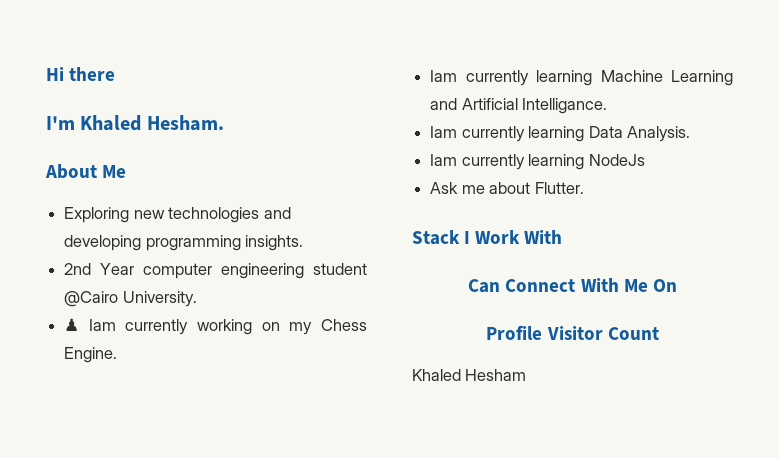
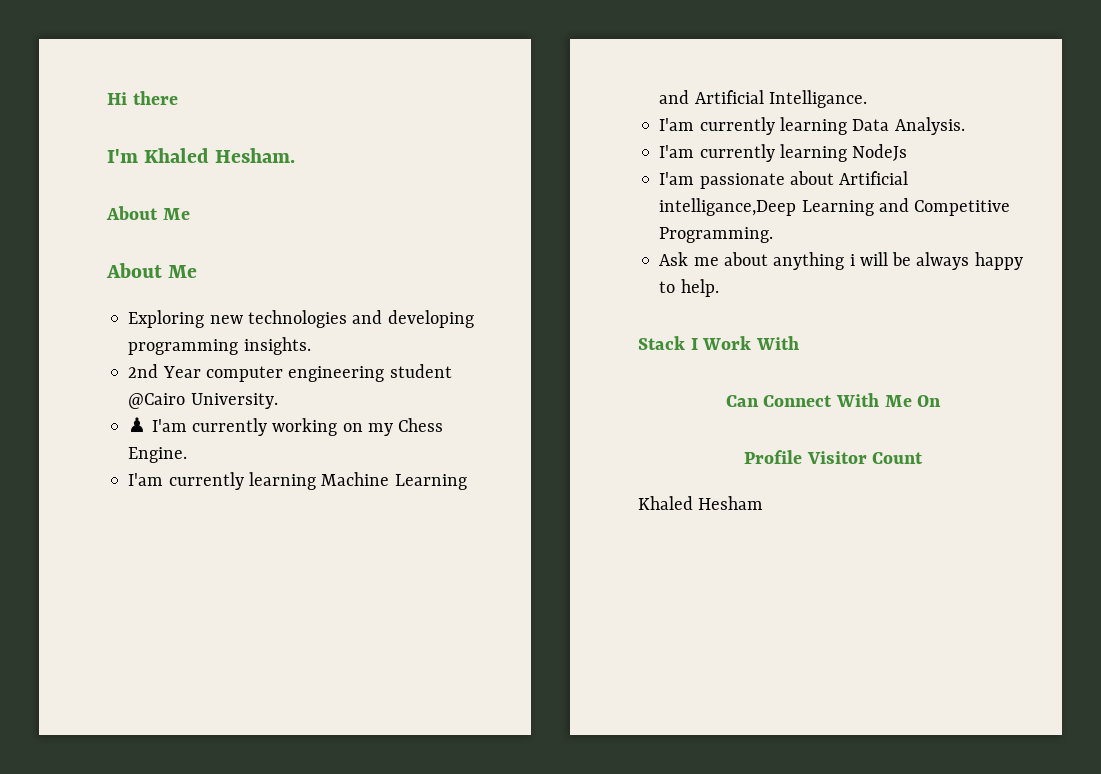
  I'm Khaled Hesham.
+ About Me
- ♟ Iam currently working on my Chess Engine.
+ ♟ I'am currently working on my Chess Engine.
- Iam currently learning Machine Learning and Artificial Intelligance.
+ I'am currently learning Machine Learning and Artificial Intelligance.
- Iam currently learning Data Analysis.
+ I'am currently learning Data Analysis.
- Iam currently learning NodeJs
+ I'am currently learning NodeJs
- Ask me about Flutter.
+ I'am passionate about Artificial intelligance,Deep Learning and Competitive Programming.
+ Ask me about anything i will be always happy to help.

